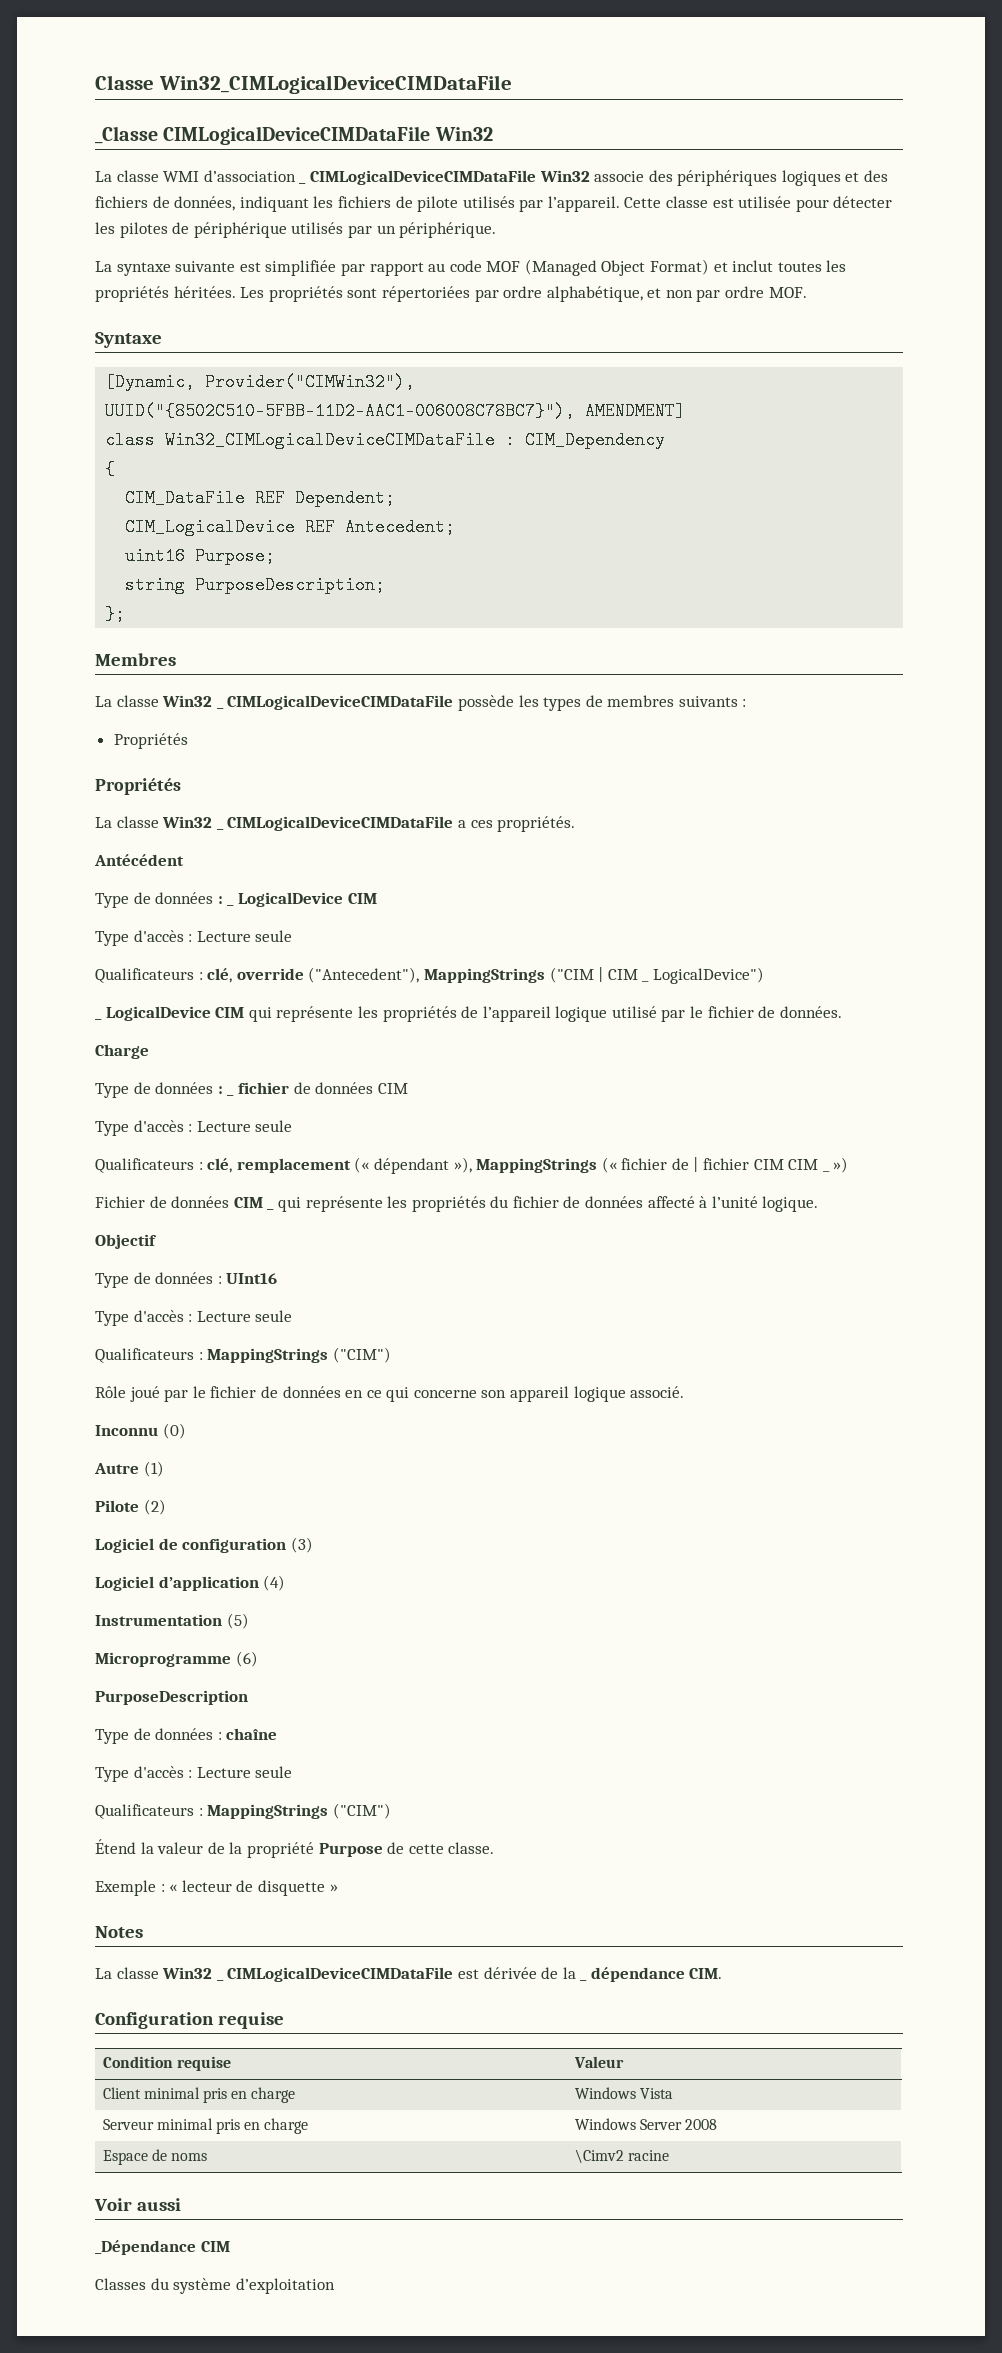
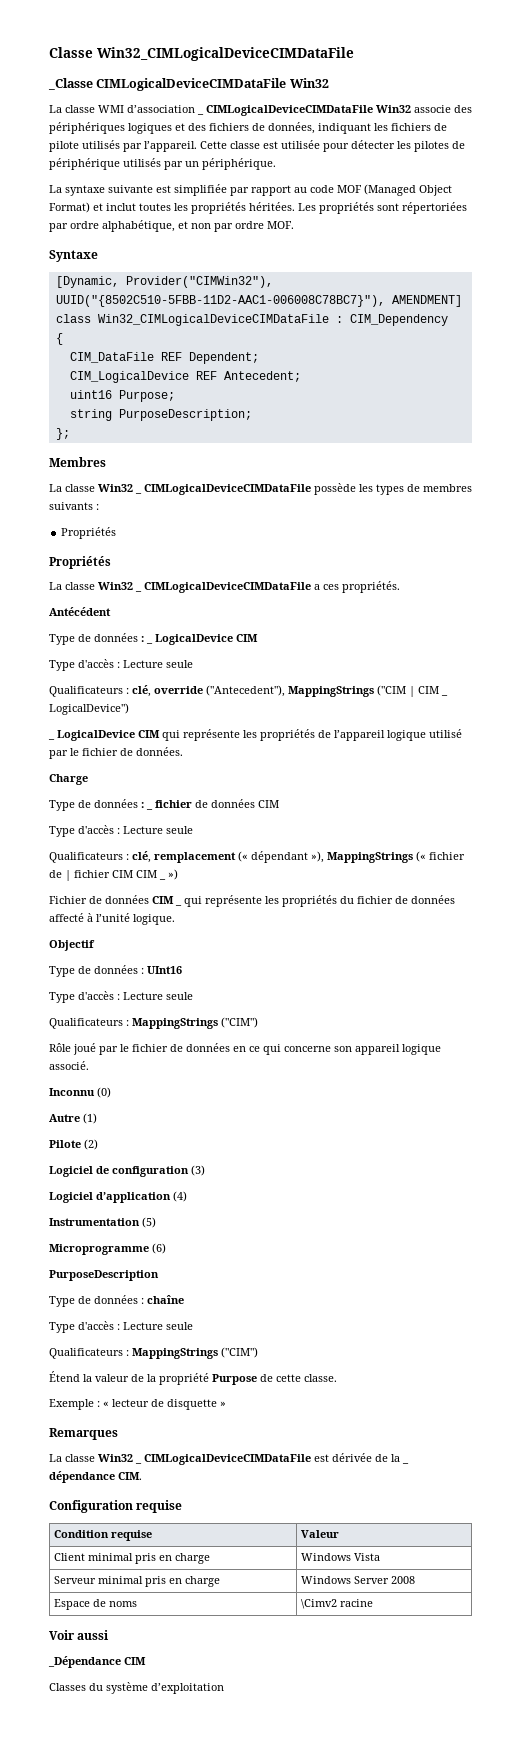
- Notes
+ Remarques

